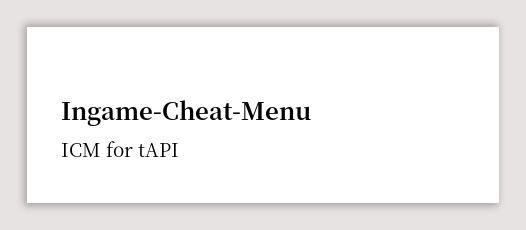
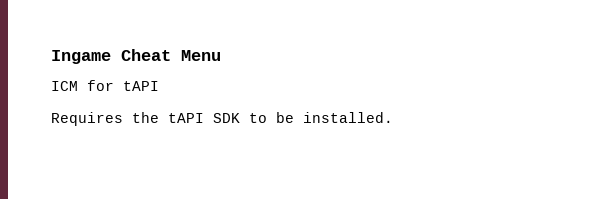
- Ingame-Cheat-Menu
+ Ingame Cheat Menu
+ Requires the tAPI SDK to be installed.

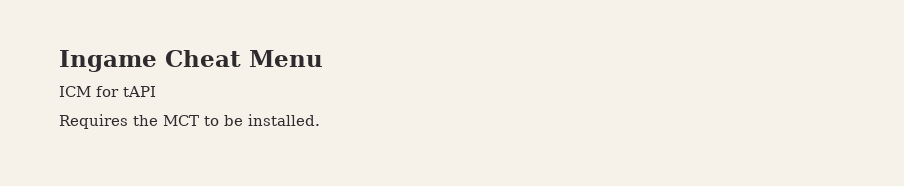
- Requires the tAPI SDK to be installed.
+ Requires the MCT to be installed.

